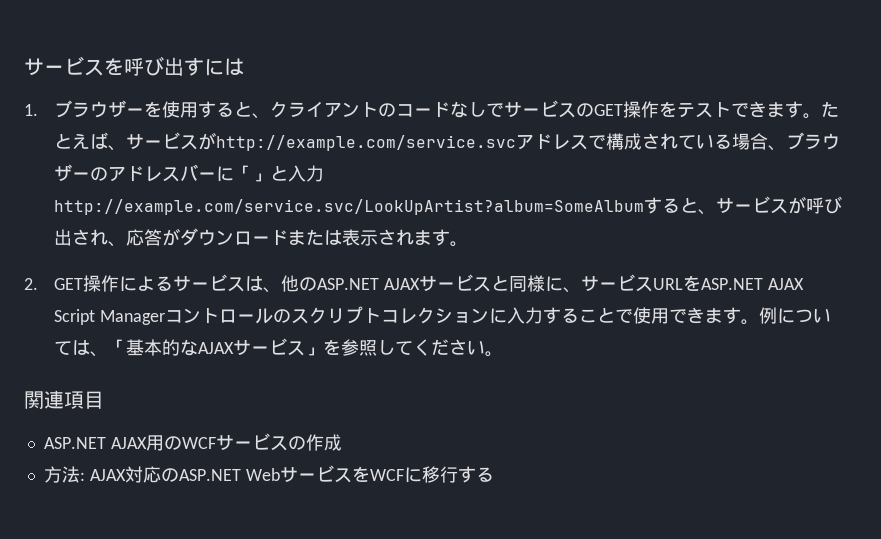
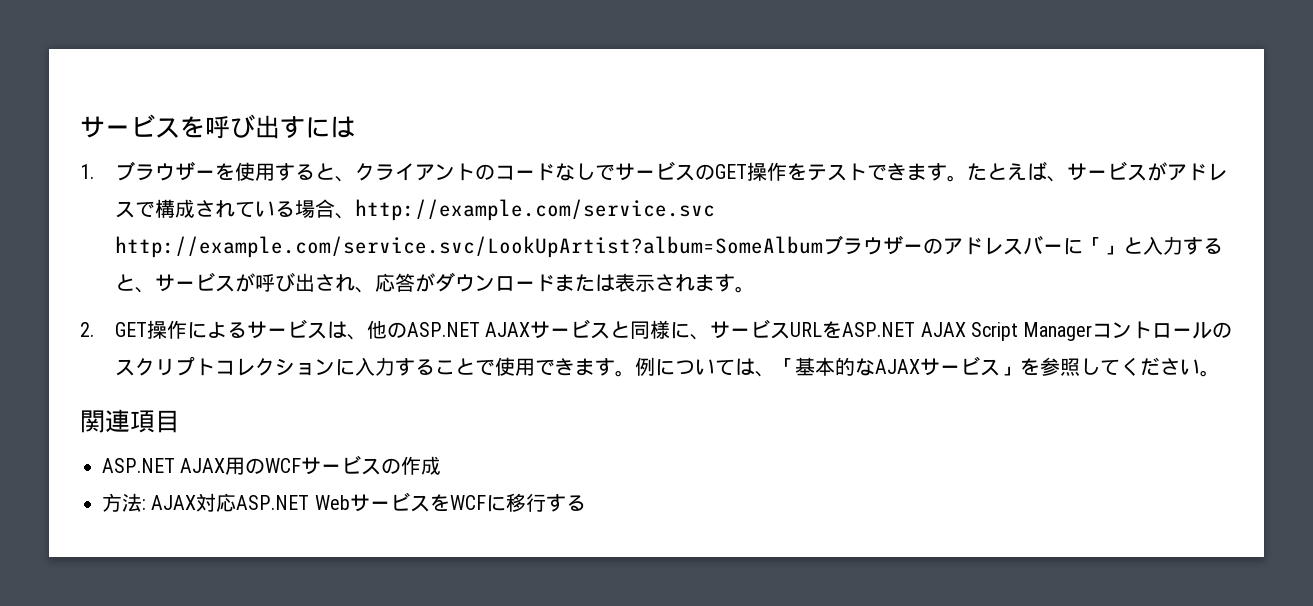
- たとえば、サービスがhttp://example.com/service.svcアドレスで構成されている場合、ブラウザーのアドレスバーに「」と入力http://example.com/service.svc/LookUpArtist?album=SomeAlbumすると、サービスが呼び出され、応答がダウンロードまたは表示されます。
+ たとえば、サービスがアドレスで構成されている場合、http://example.com/service.svc http://example.com/service.svc/LookUpArtist?album=SomeAlbumブラウザーのアドレスバーに「」と入力すると、サービスが呼び出され、応答がダウンロードまたは表示されます。
- 方法: AJAX対応のASP.NET WebサービスをWCFに移行する
+ 方法: AJAX対応ASP.NET WebサービスをWCFに移行する

